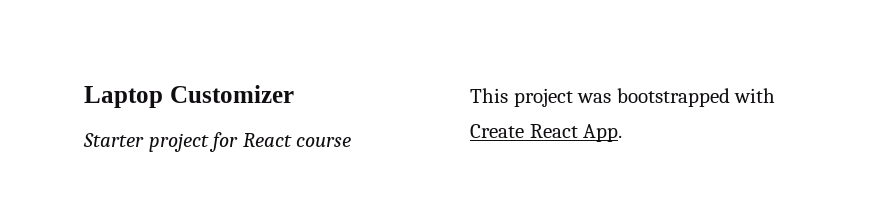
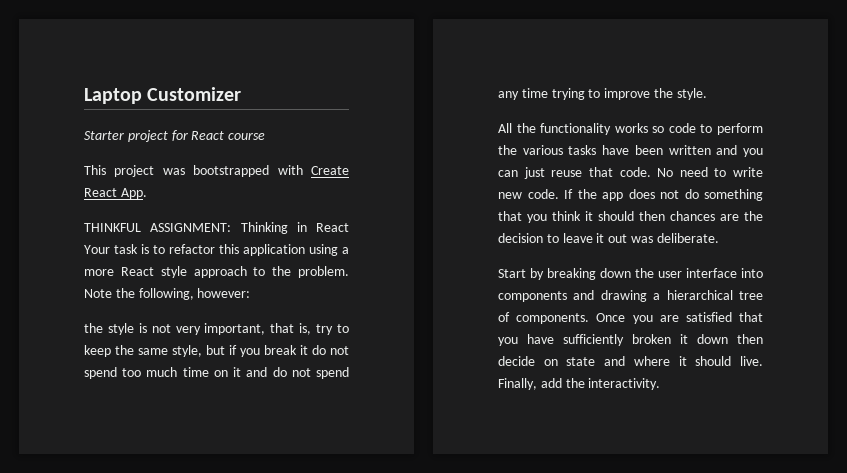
+ THINKFUL ASSIGNMENT: Thinking in React Your task is to refactor this application using a more React style approach to the problem. Note the following, however:
+ the style is not very important, that is, try to keep the same style, but if you break it do not spend too much time on it and do not spend any time trying to improve the style.
+ All the functionality works so code to perform the various tasks have been written and you can just reuse that code. No need to write new code. If the app does not do something that you think it should then chances are the decision to leave it out was deliberate.
+ Start by breaking down the user interface into components and drawing a hierarchical tree of components. Once you are satisfied that you have sufficiently broken it down then decide on state and where it should live. Finally, add the interactivity.

